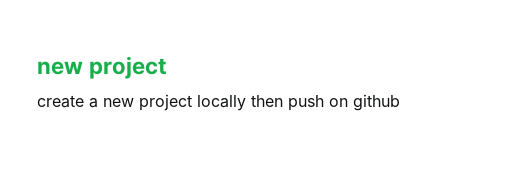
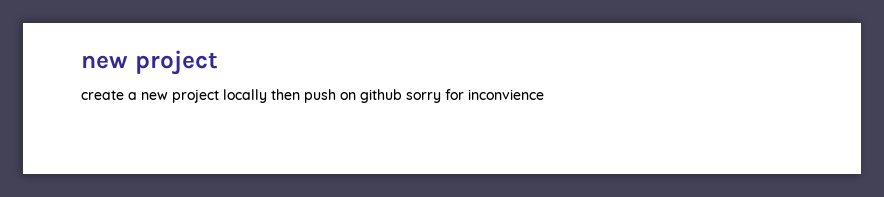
- create a new project locally then push on github
+ create a new project locally then push on github sorry for inconvience

